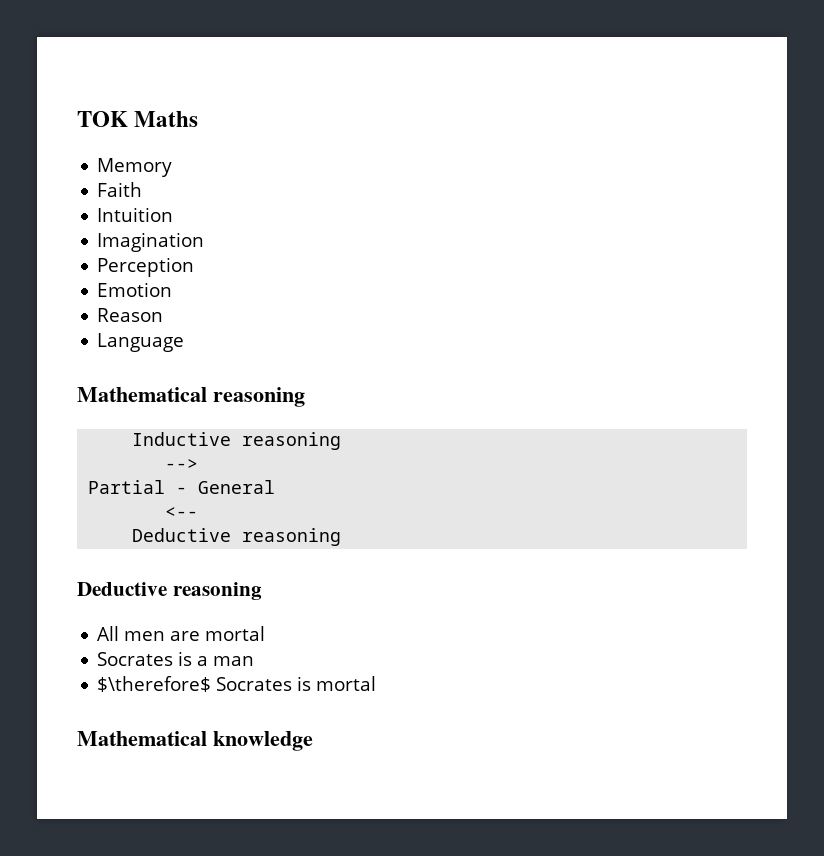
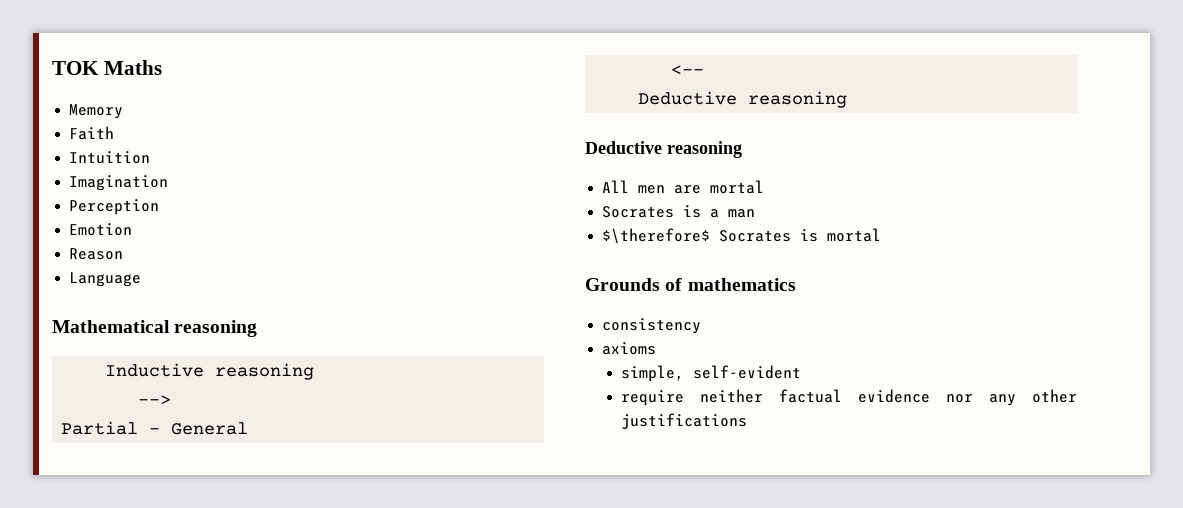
- Mathematical knowledge
+ Grounds of mathematics
+ consistency
+ axioms
+ simple, self-evident
+ require neither factual evidence nor any other justifications

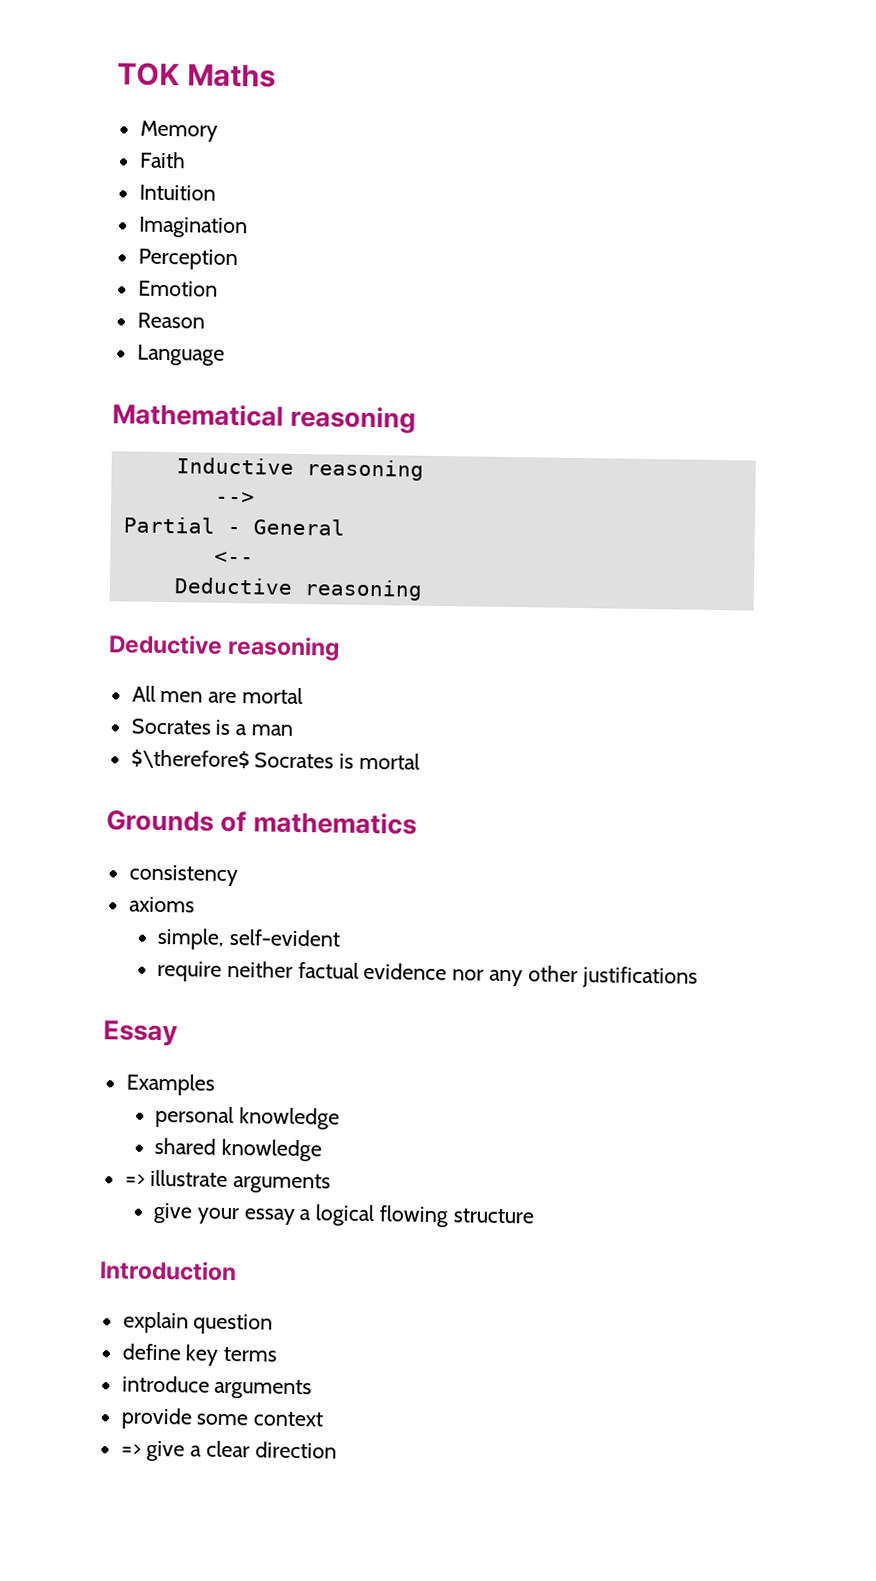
+ Essay
+ Examples
+ personal knowledge
+ shared knowledge
+ => illustrate arguments
+ give your essay a logical flowing structure
+ Introduction
+ explain question
+ define key terms
+ introduce arguments
+ provide some context
+ => give a clear direction

